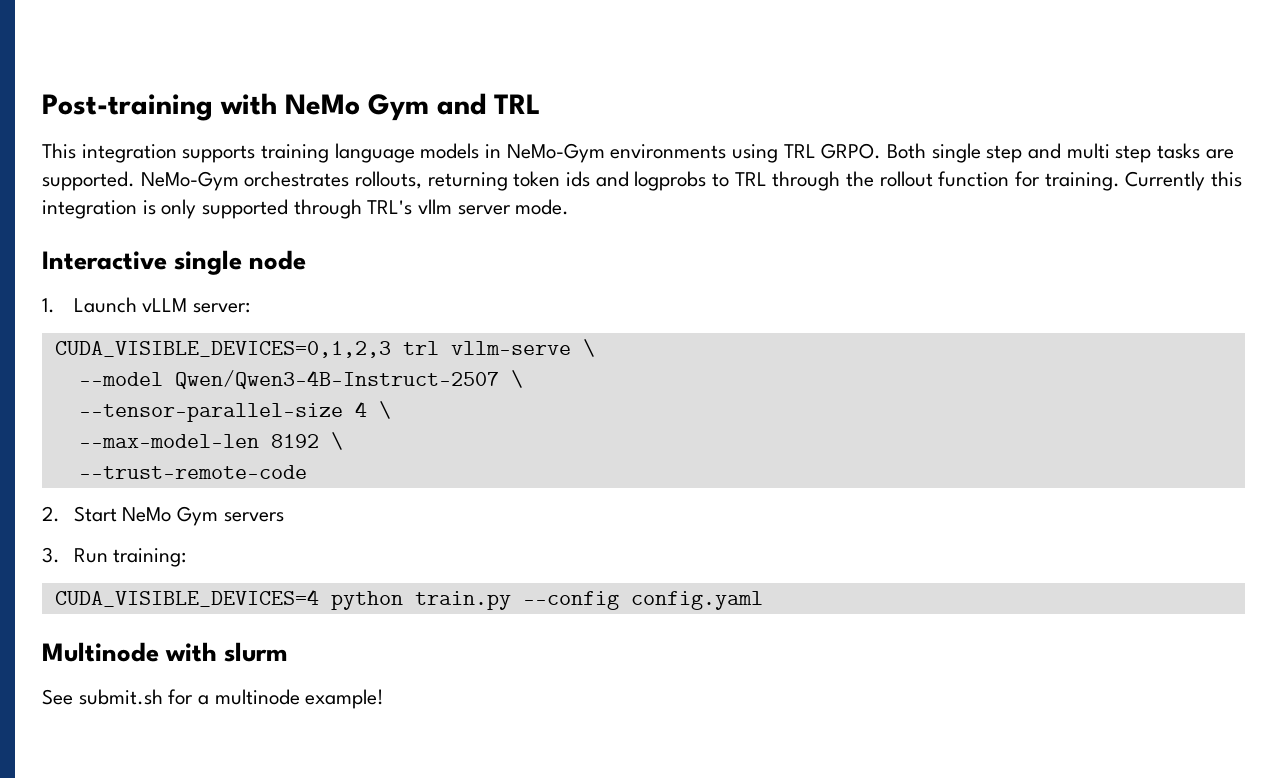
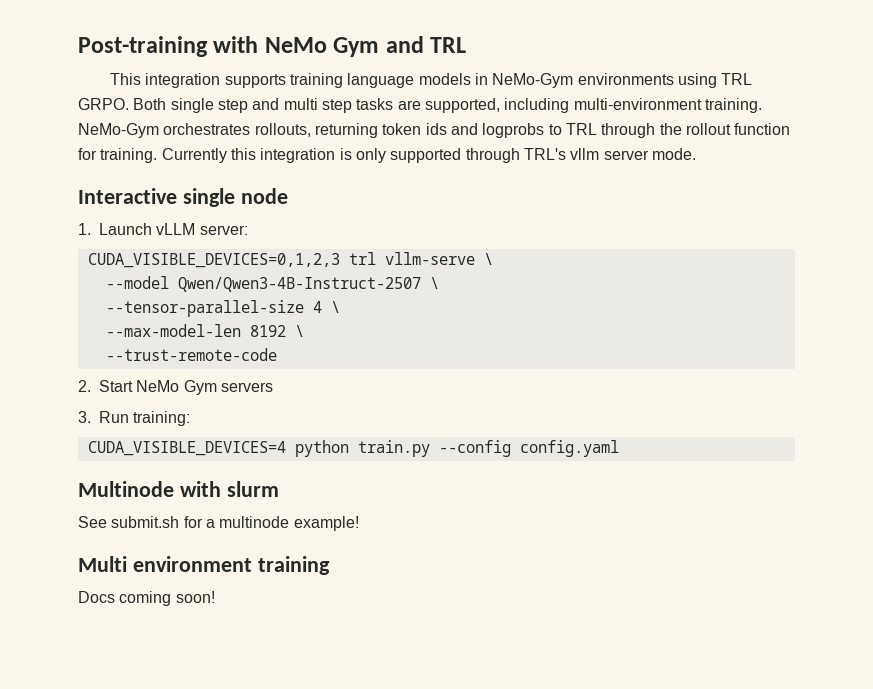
- Both single step and multi step tasks are supported.
+ Both single step and multi step tasks are supported, including multi-environment training.
+ Multi environment training
+ Docs coming soon!

